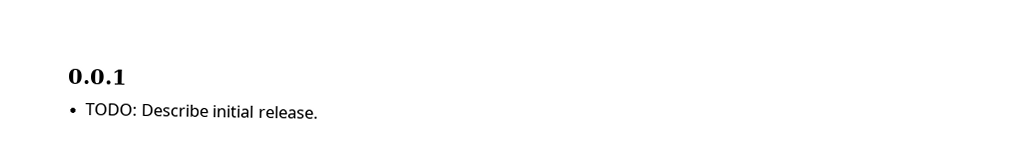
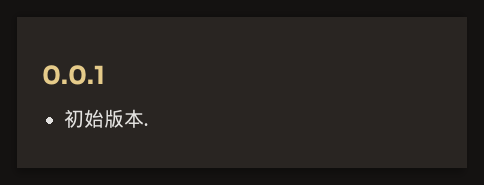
- TODO: Describe initial release.
+ 初始版本.

